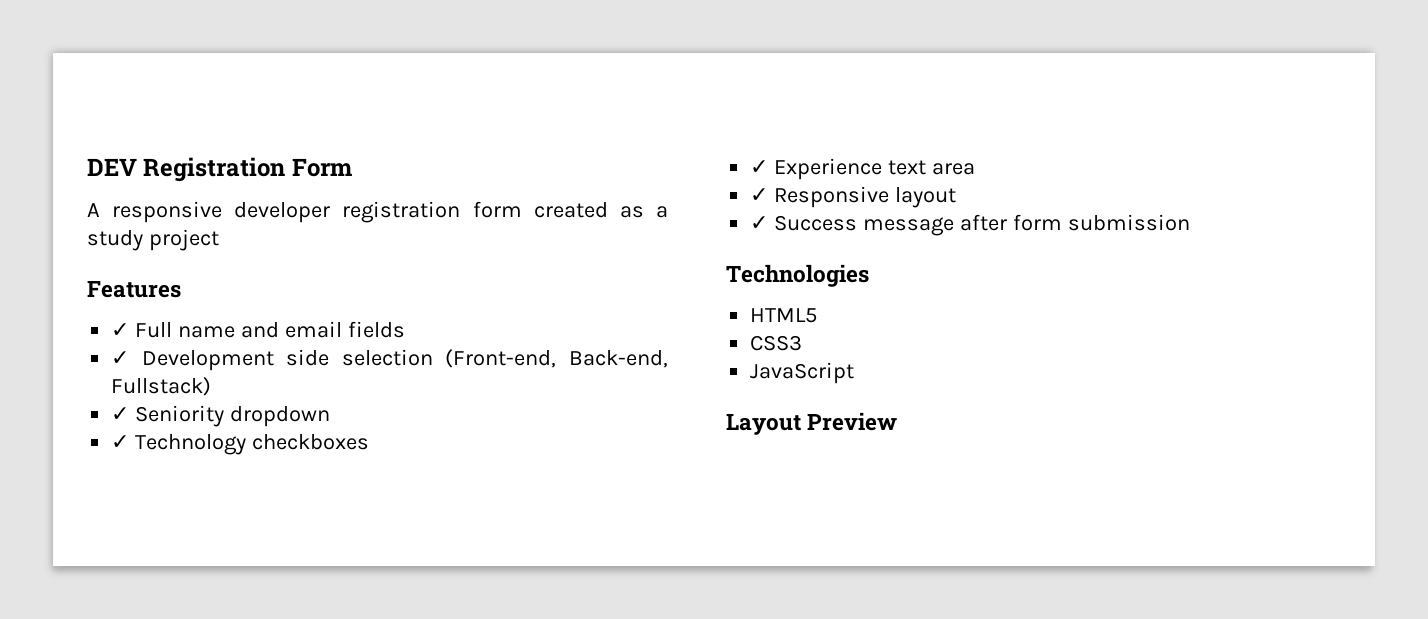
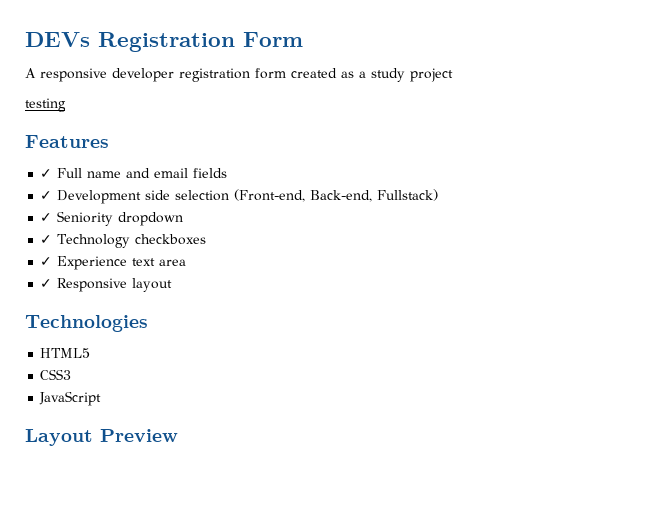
- DEV Registration Form
+ DEVs Registration Form
+ testing
- ✓ Success message after form submission

